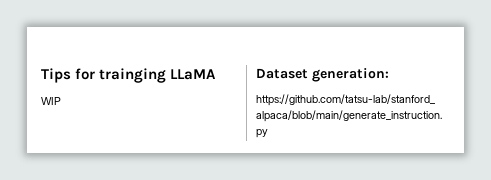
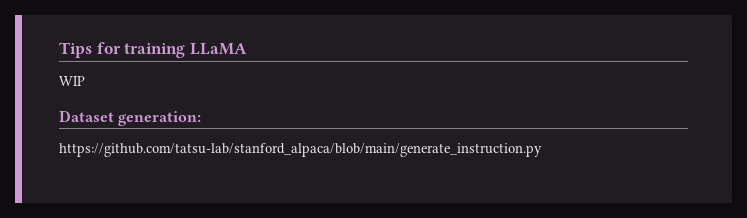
- Tips for trainging LLaMA
+ Tips for training LLaMA

